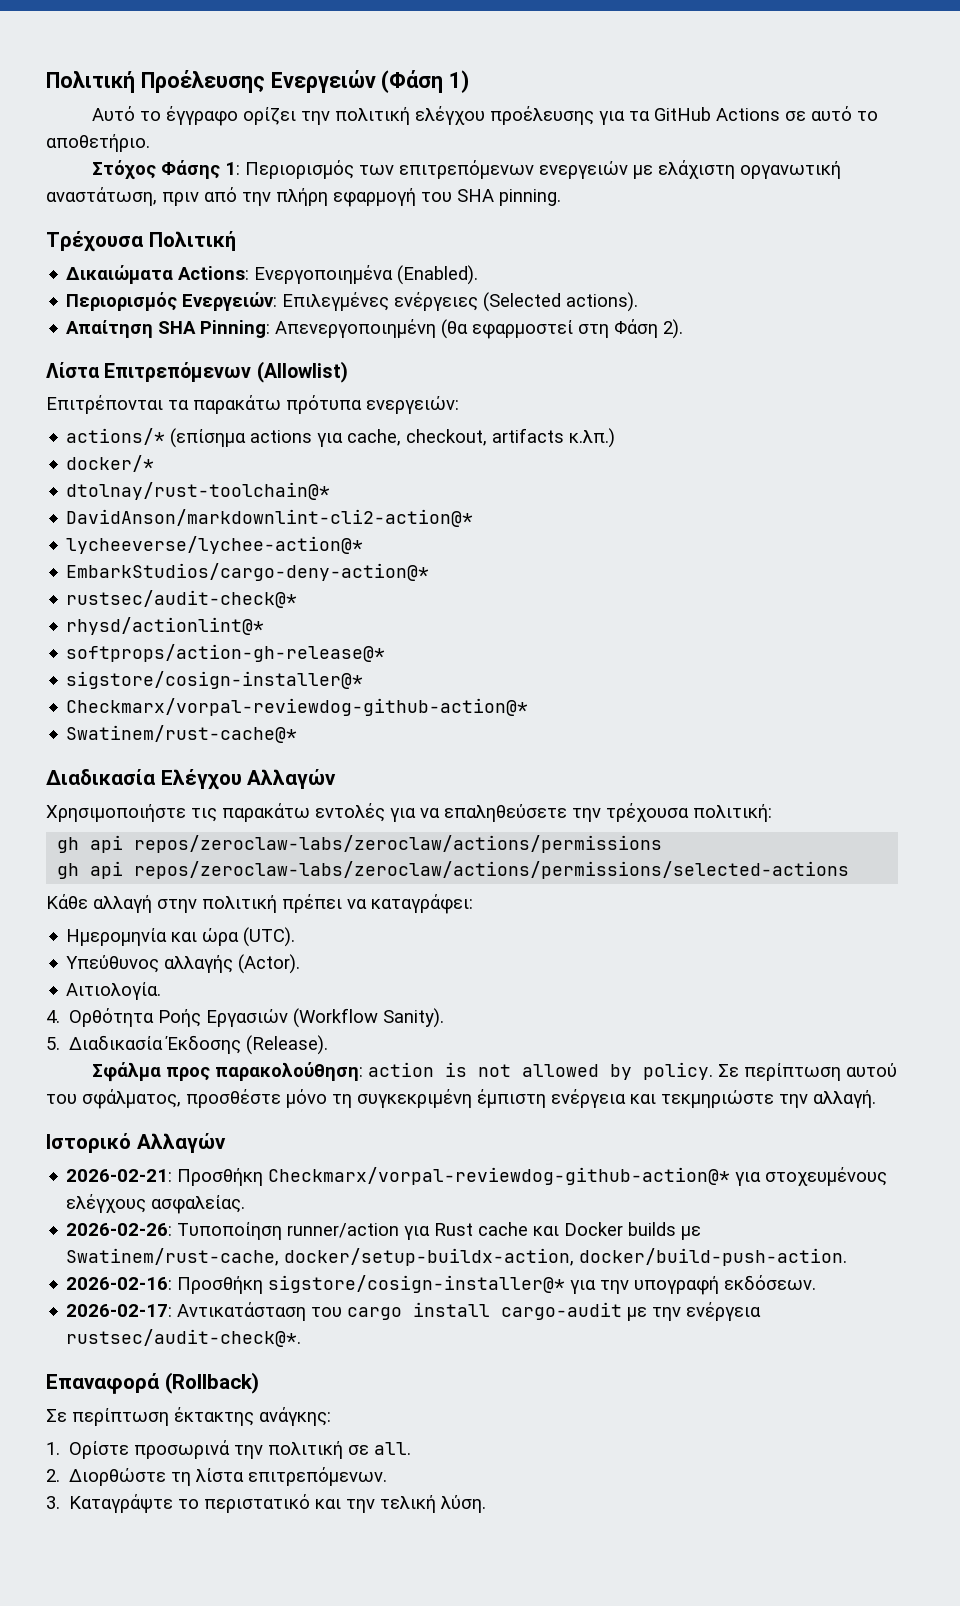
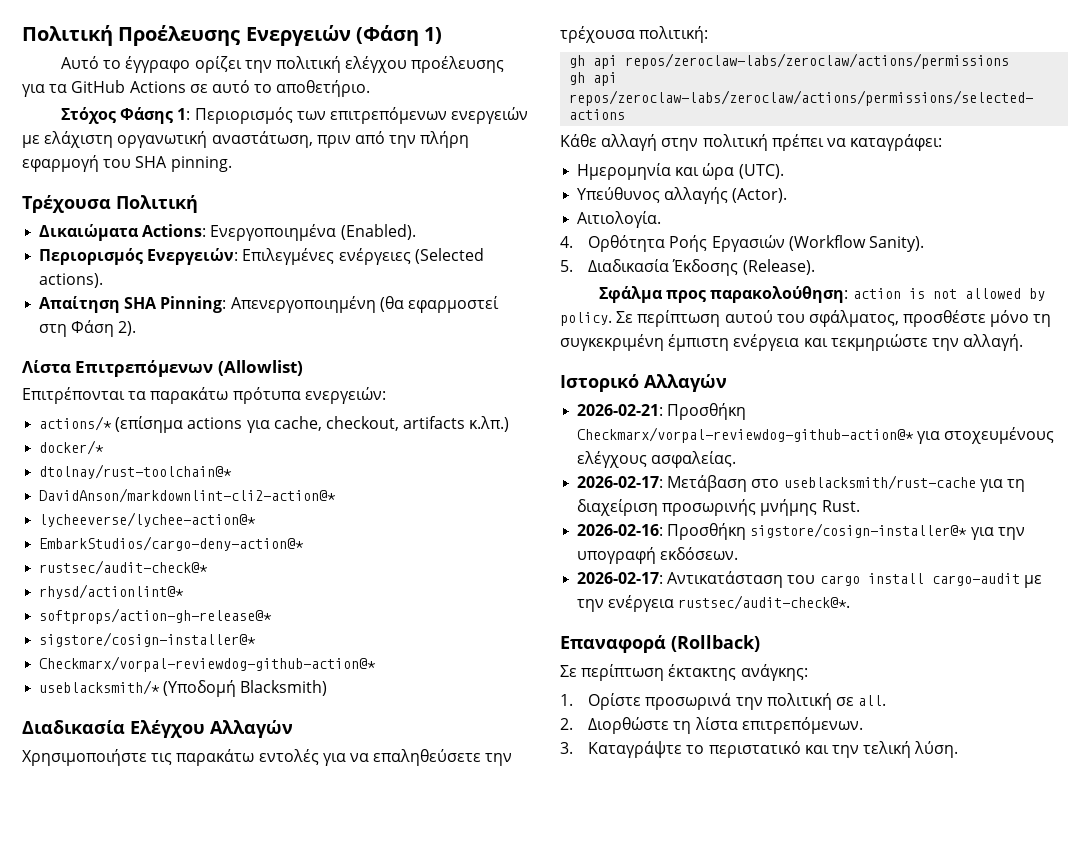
- Swatinem/rust-cache@*
+ useblacksmith/* (Υποδομή Blacksmith)
- 2026-02-26: Τυποποίηση runner/action για Rust cache και Docker builds με Swatinem/rust-cache, docker/setup-buildx-action, docker/build-push-action.
+ 2026-02-17: Μετάβαση στο useblacksmith/rust-cache για τη διαχείριση προσωρινής μνήμης Rust.

